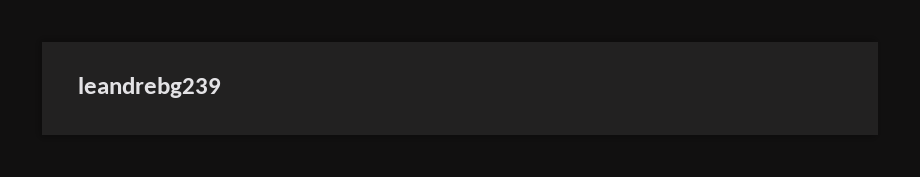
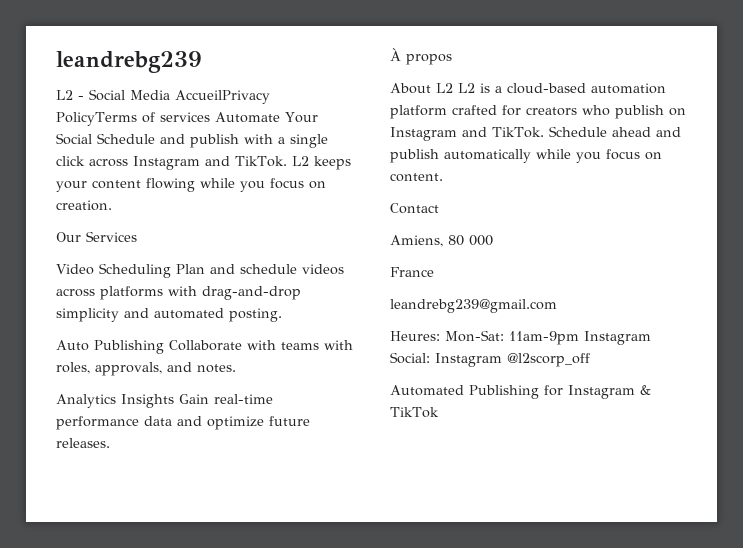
+ L2 - Social Media AccueilPrivacy PolicyTerms of services Automate Your Social Schedule and publish with a single click across Instagram and TikTok. L2 keeps your content flowing while you focus on creation.
+ Our Services
+ Video Scheduling Plan and schedule videos across platforms with drag-and-drop simplicity and automated posting.
+ Auto Publishing Collaborate with teams with roles, approvals, and notes.
+ Analytics Insights Gain real-time performance data and optimize future releases.
+ À propos
+ About L2 L2 is a cloud-based automation platform crafted for creators who publish on Instagram and TikTok. Schedule ahead and publish automatically while you focus on content.
+ Contact
+ Amiens, 80 000
+ France
+ leandrebg239@gmail.com
+ Heures: Mon-Sat: 11am-9pm Instagram Social: Instagram @l2scorp_off
+ Automated Publishing for Instagram & TikTok

